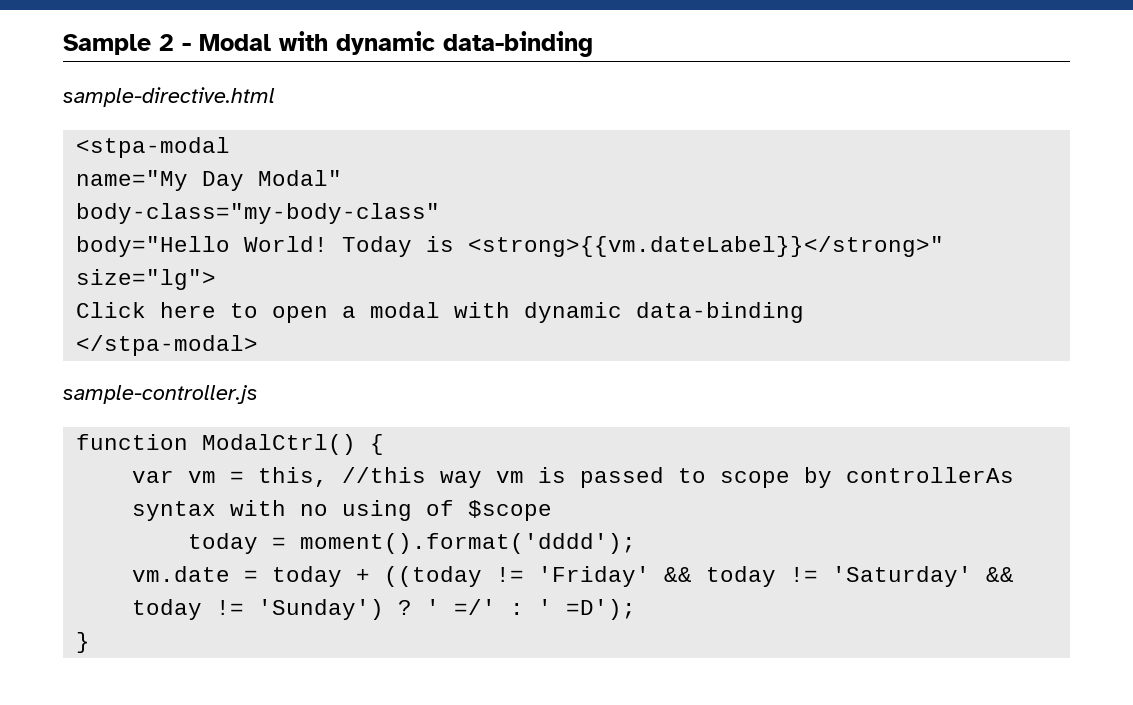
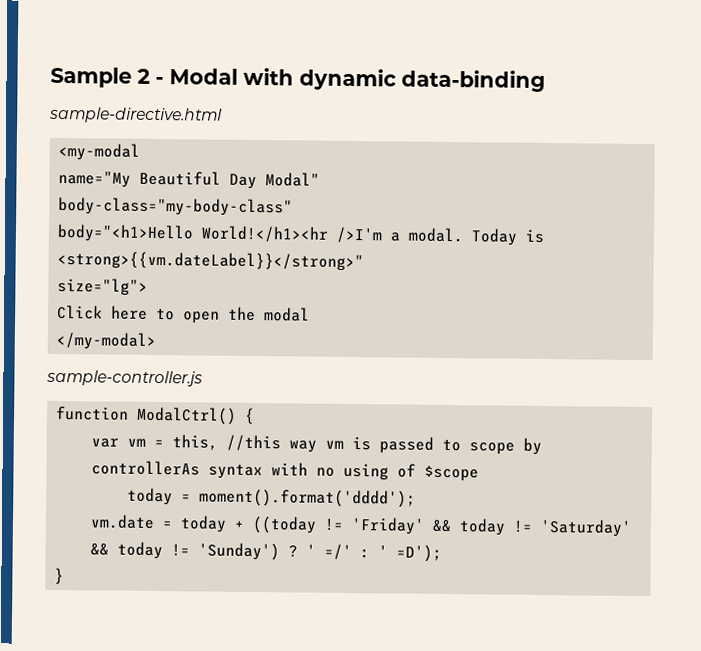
- <stpa-modal
+ <my-modal
- name="My Day Modal"
+ name="My Beautiful Day Modal"
- body="Hello World!
+ body="<h1>Hello World!</h1><hr />I'm a modal.
- Click here to open a modal with dynamic data-binding
- </stpa-modal>
+ Click here to open the modal
+ </my-modal>

